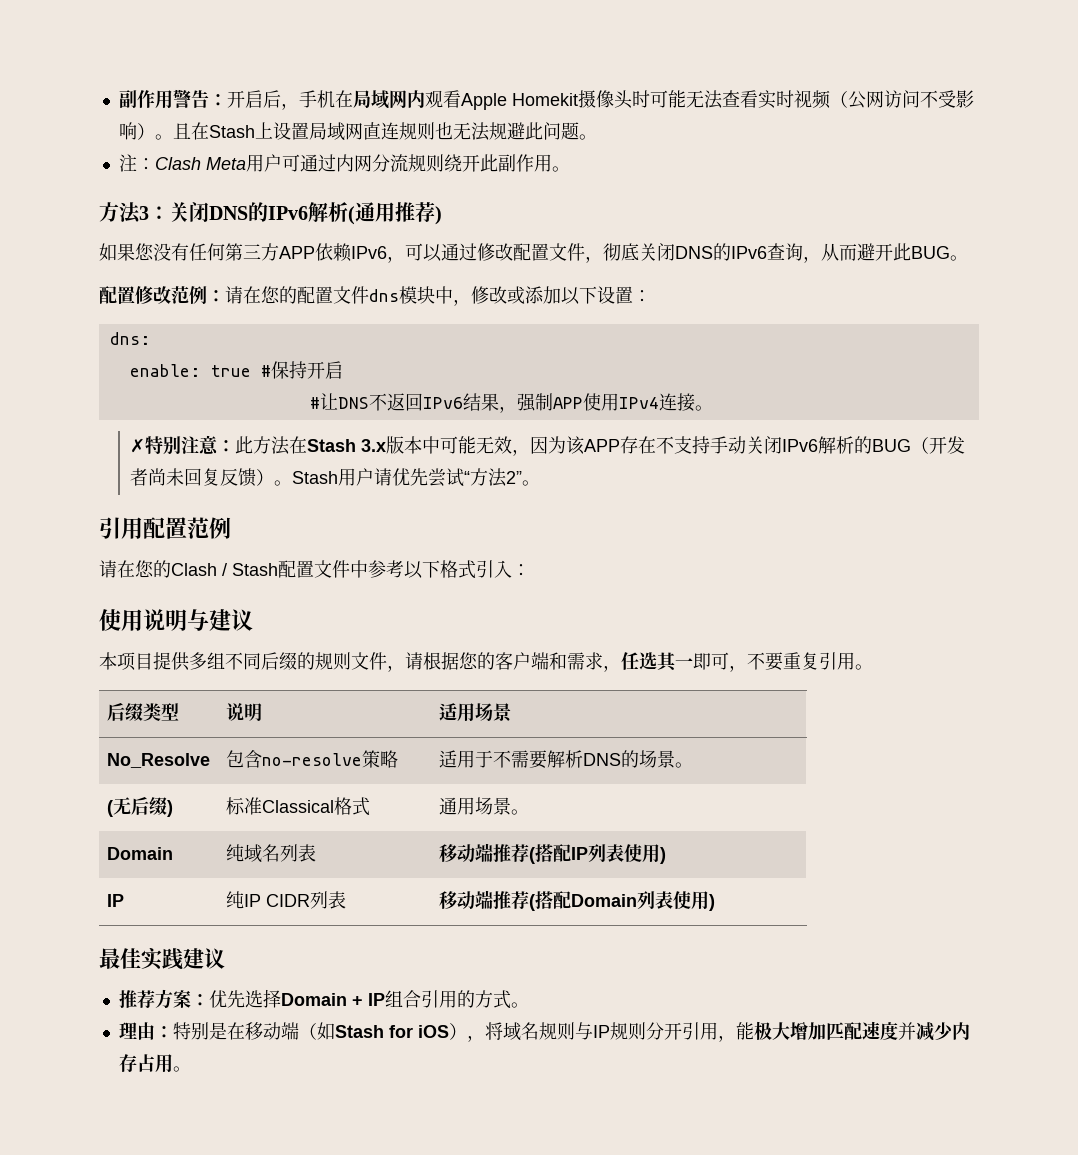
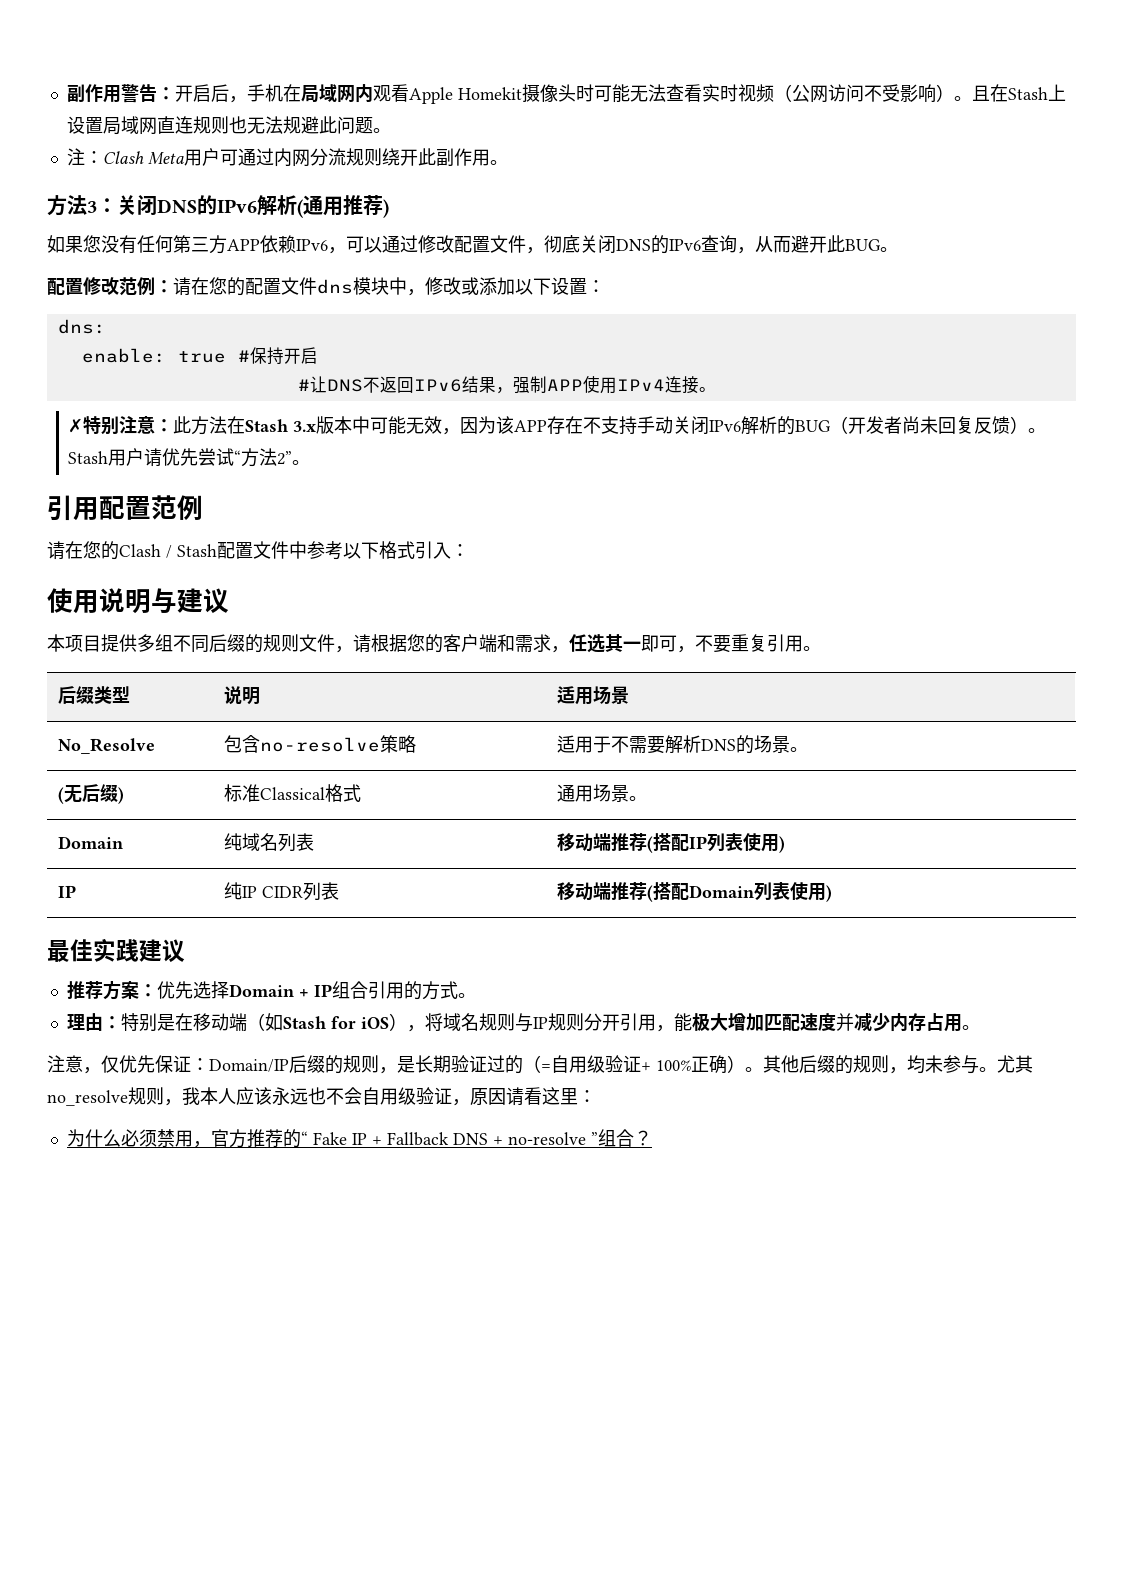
+ 注意，仅优先保证：Domain/IP后缀的规则，是长期验证过的（=自用级验证+ 100%正确）。其他后缀的规则，均未参与。尤其no_resolve规则，我本人应该永远也不会自用级验证，原因请看这里：
+ 为什么必须禁用，官方推荐的“ Fake IP + Fallback DNS + no-resolve ”组合？

